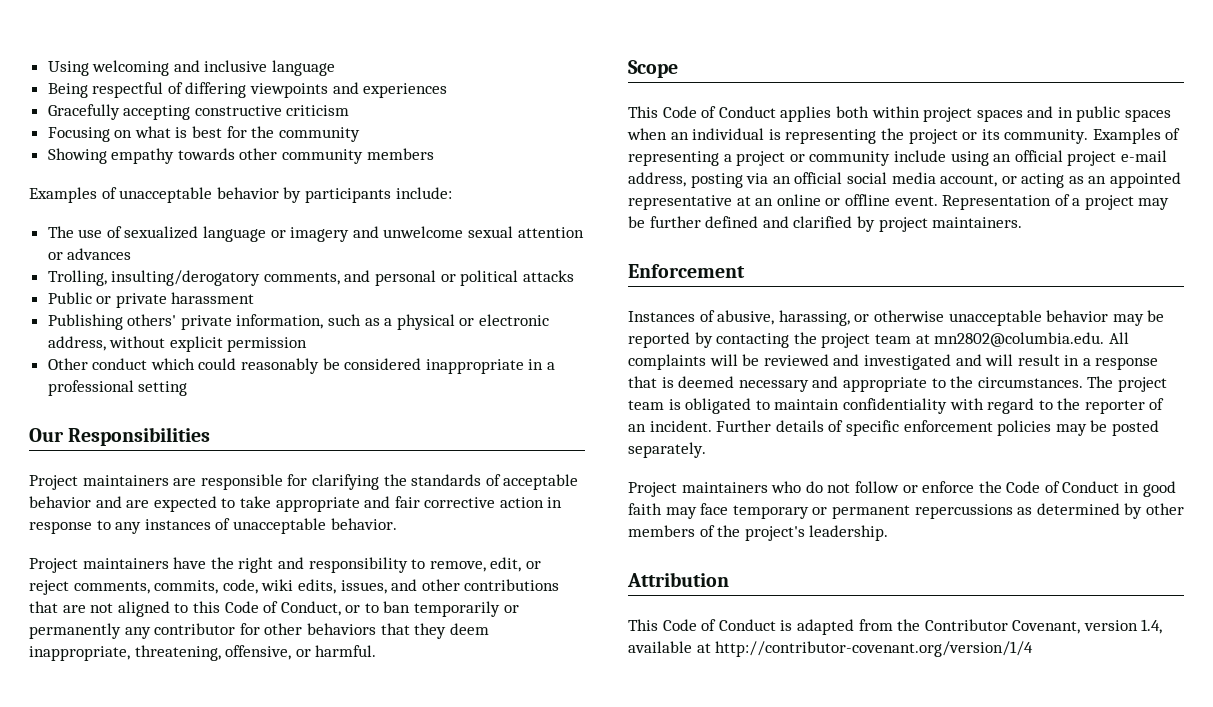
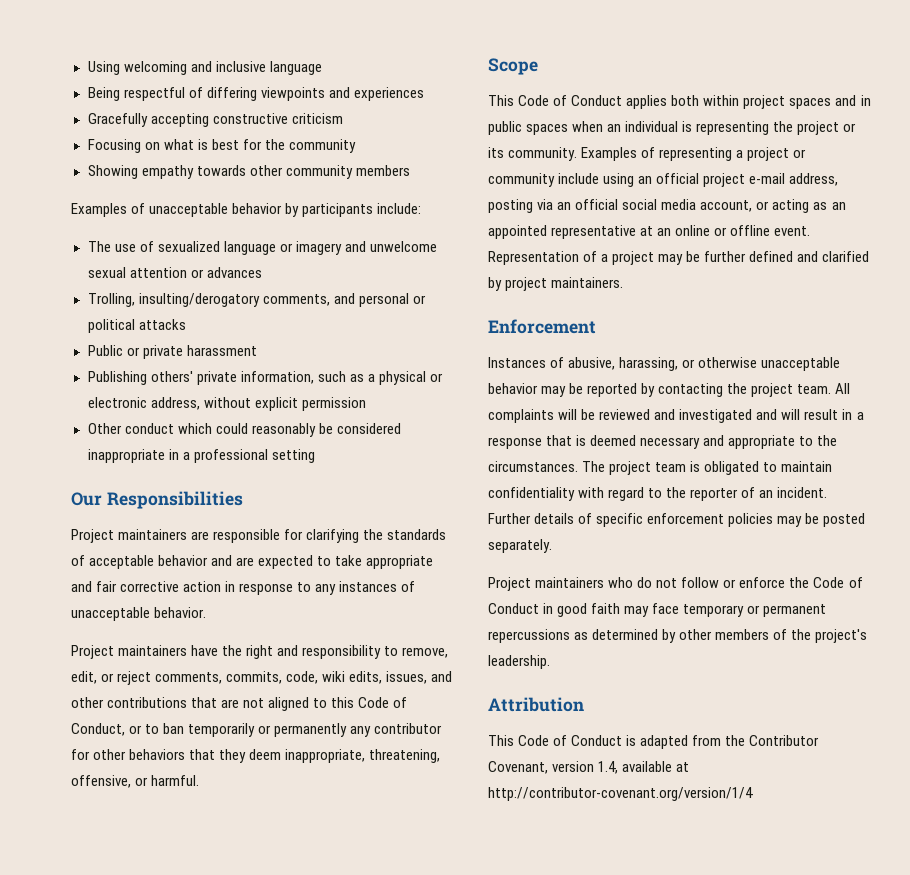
- Instances of abusive, harassing, or otherwise unacceptable behavior may be reported by contacting the project team at mn2802@columbia.edu. All complaints will be reviewed and investigated and will result in a response that is deemed necessary and appropriate to the circumstances.
+ Instances of abusive, harassing, or otherwise unacceptable behavior may be reported by contacting the project team. All complaints will be reviewed and investigated and will result in a response that is deemed necessary and appropriate to the circumstances.

